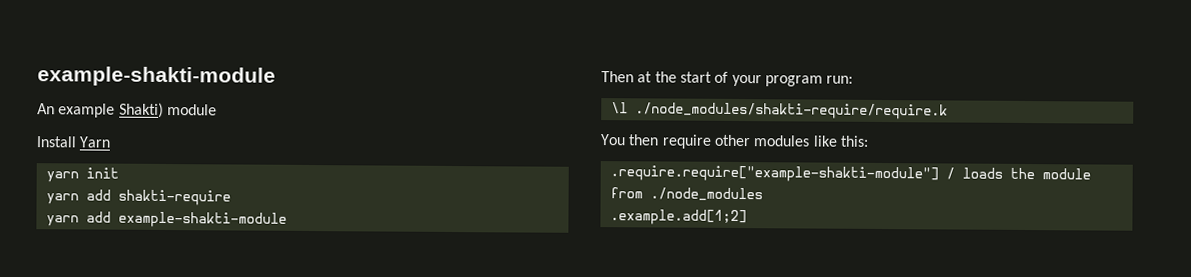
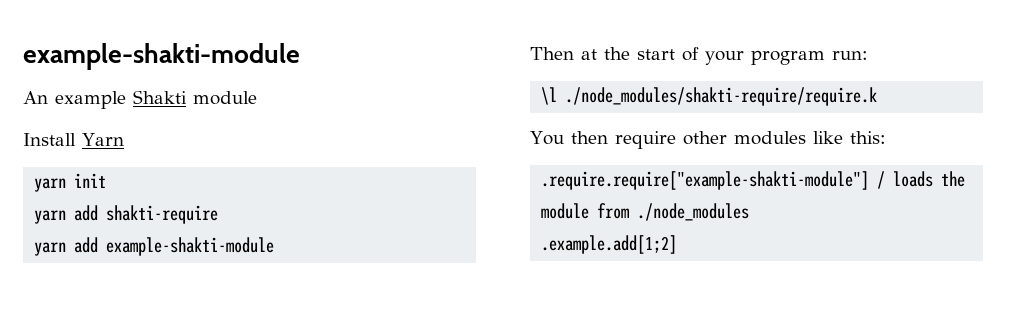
- An example Shakti) module
+ An example Shakti module

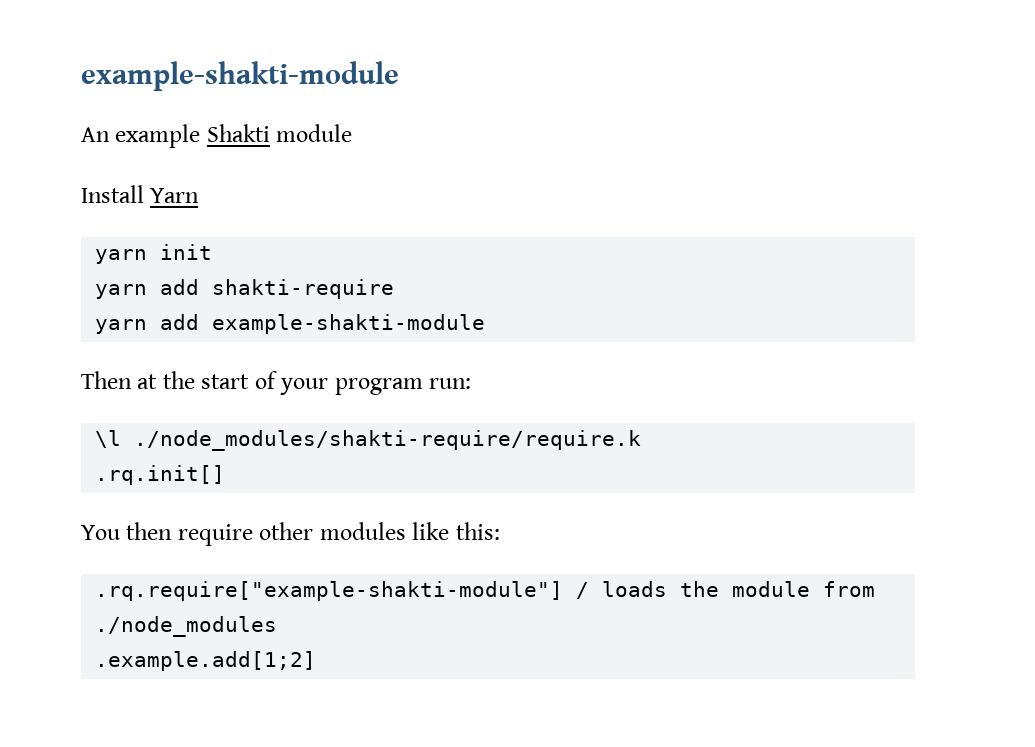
+ .rq.init[]
- .require.require["example-shakti-module"] / loads the module from ./node_modules
+ .rq.require["example-shakti-module"] / loads the module from ./node_modules

